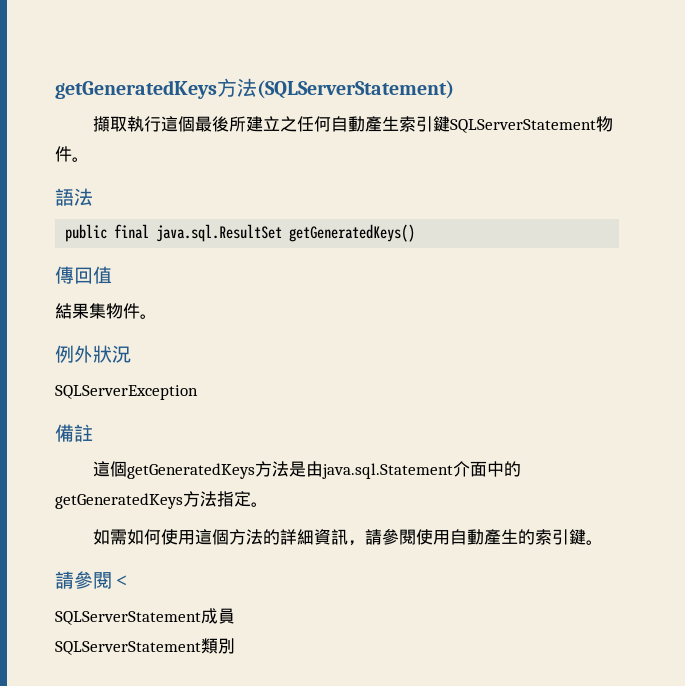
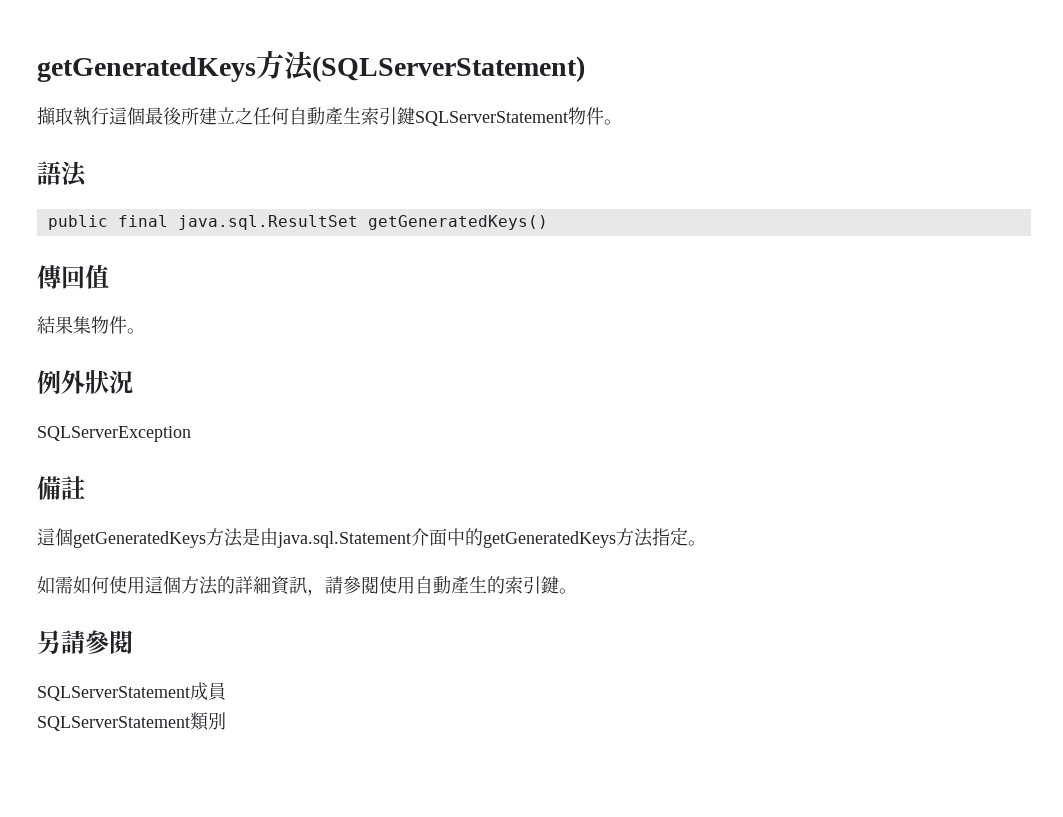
- 請參閱＜
+ 另請參閱

